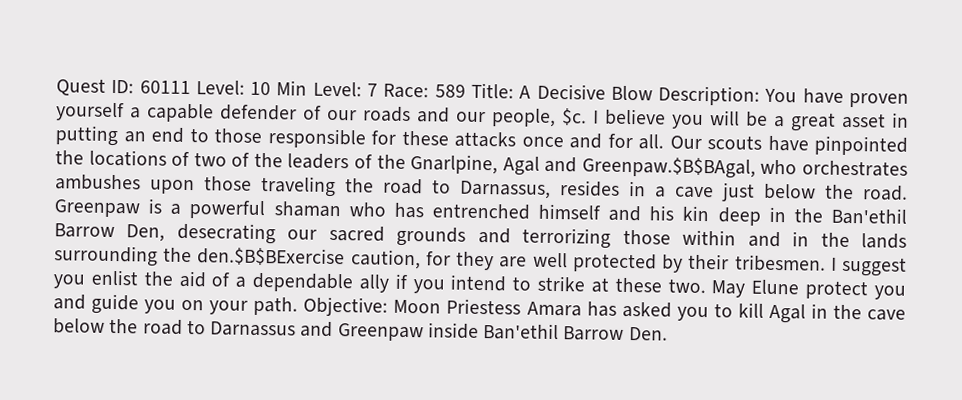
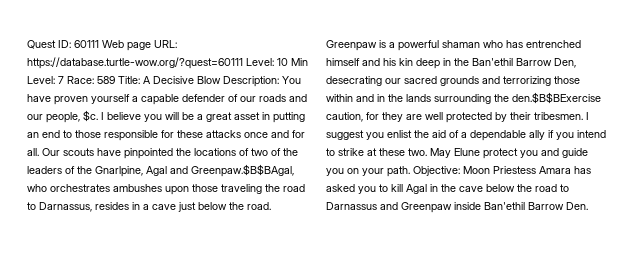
- Quest ID: 60111 Level: 10 Min Level: 7 Race: 589 Title: A Decisive Blow Description: You have proven yourself a capable defender of our roads and our people, $c.
+ Quest ID: 60111 Web page URL: https://database.turtle-wow.org/?quest=60111 Level: 10 Min Level: 7 Race: 589 Title: A Decisive Blow Description: You have proven yourself a capable defender of our roads and our people, $c.

